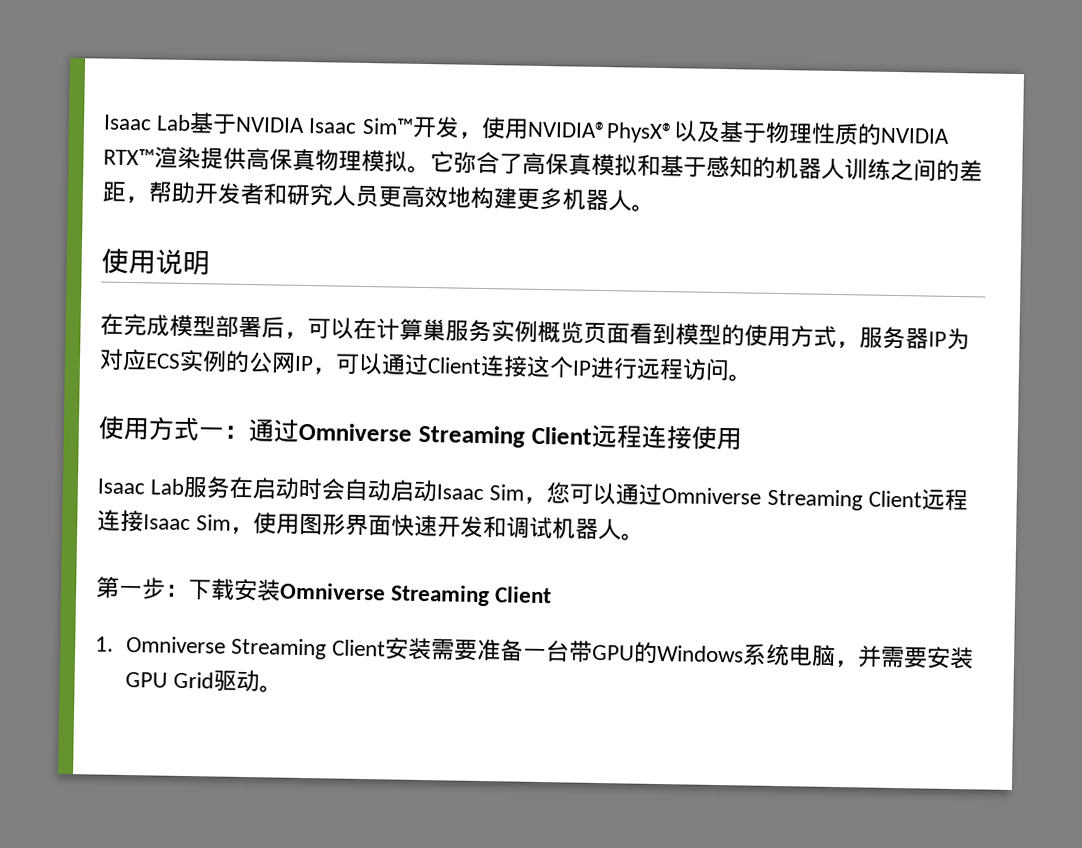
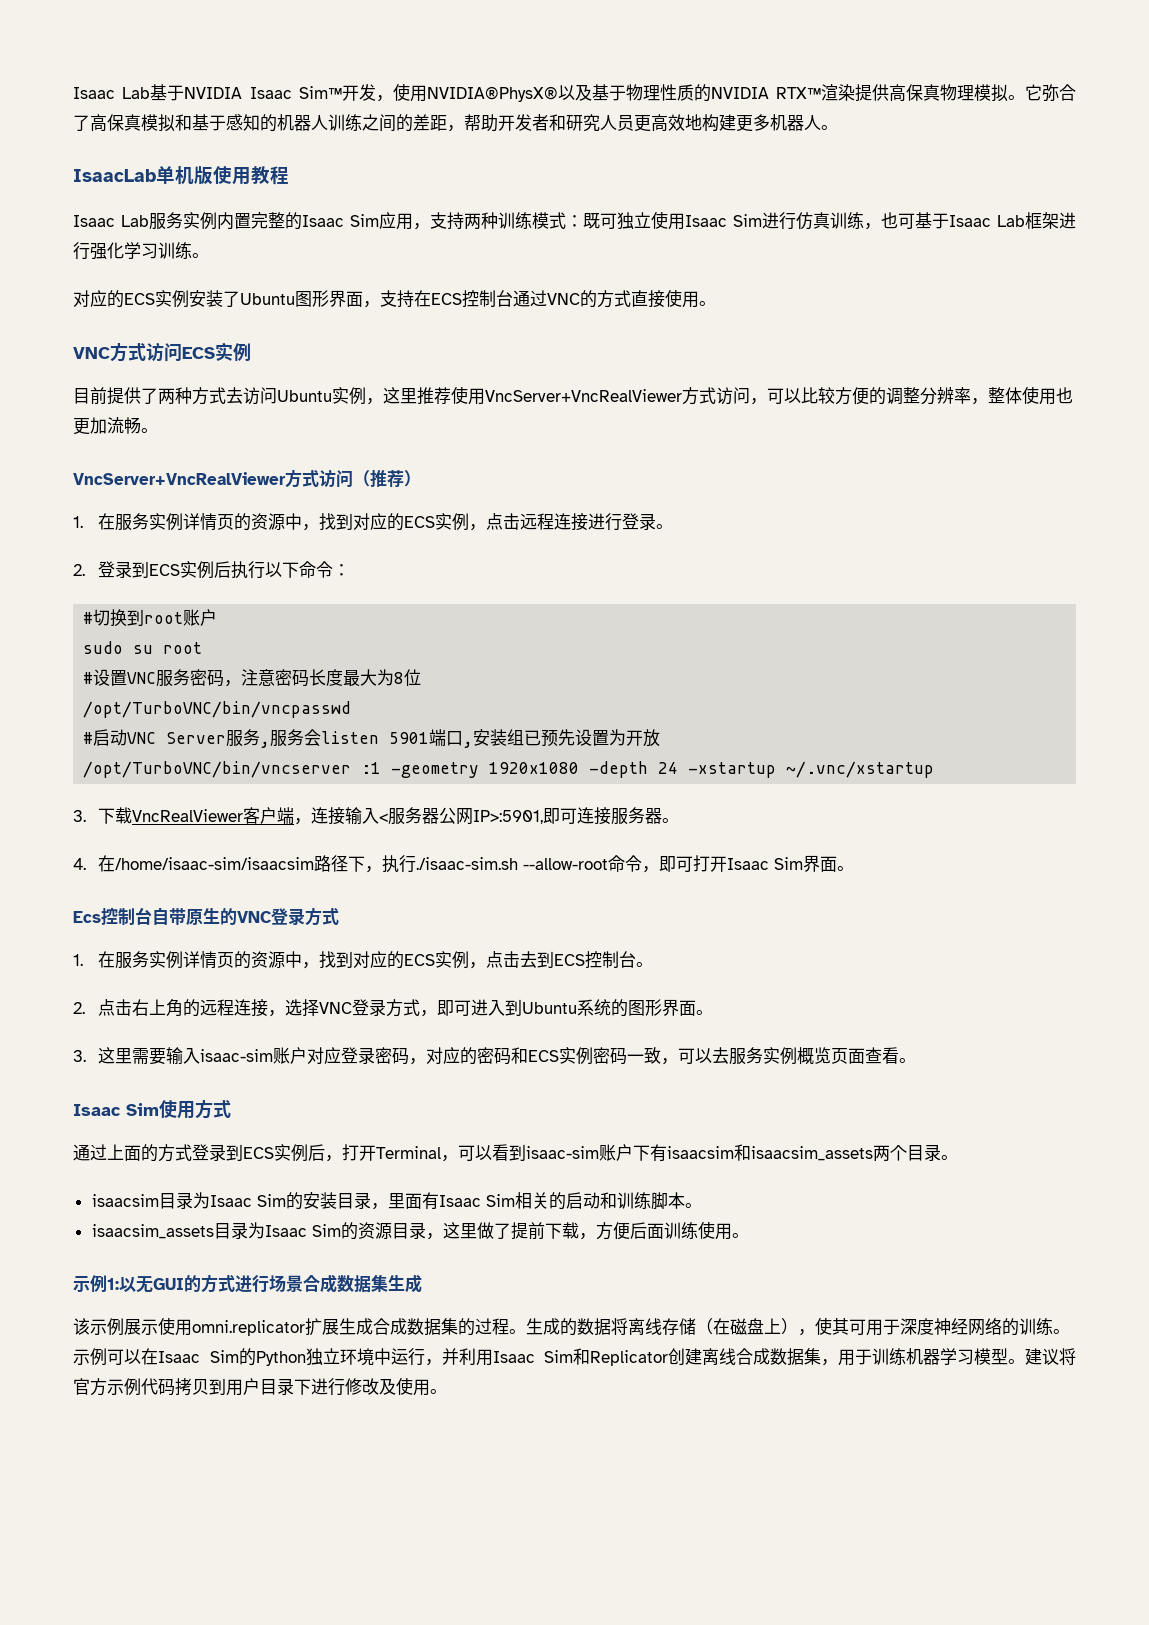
- 使用说明
- 在完成模型部署后，可以在计算巢服务实例概览页面看到模型的使用方式，服务器IP为对应ECS实例的公网IP，可以通过Client连接这个IP进行远程访问。
- 使用方式一：通过Omniverse Streaming Client远程连接使用
- Isaac Lab服务在启动时会自动启动Isaac Sim，您可以通过Omniverse Streaming Client远程连接Isaac Sim，使用图形界面快速开发和调试机器人。
- 第一步：下载安装Omniverse Streaming Client
- 1. Omniverse Streaming Client安装需要准备一台带GPU的Windows系统电脑，并需要安装GPU Grid驱动。
+ IsaacLab单机版使用教程
+ Isaac Lab服务实例内置完整的Isaac Sim应用，支持两种训练模式：既可独立使用Isaac Sim进行仿真训练，也可基于Isaac Lab框架进行强化学习训练。
+ 对应的ECS实例安装了Ubuntu图形界面，支持在ECS控制台通过VNC的方式直接使用。
+ VNC方式访问ECS实例
+ 目前提供了两种方式去访问Ubuntu实例，这里推荐使用VncServer+VncRealViewer方式访问，可以比较方便的调整分辨率，整体使用也更加流畅。
+ VncServer+VncRealViewer方式访问（推荐）
+ 1.在服务实例详情页的资源中，找到对应的ECS实例，点击远程连接进行登录。
+ 2.登录到ECS实例后执行以下命令：
+ #切换到root账户
+ sudo su root
+ #设置VNC服务密码，注意密码长度最大为8位
+ /opt/TurboVNC/bin/vncpasswd
+ #启动VNC Server服务,服务会listen 5901端口,安装组已预先设置为开放
+ /opt/TurboVNC/bin/vncserver :1 -geometry 1920x1080 -depth 24 -xstartup ~/.vnc/xstartup
+ 3.下载VncRealViewer客户端，连接输入<服务器公网IP>:5901,即可连接服务器。
+ 4.在/home/isaac-sim/isaacsim路径下，执行./isaac-sim.sh --allow-root命令，即可打开Isaac Sim界面。
+ Ecs控制台自带原生的VNC登录方式
+ 1.在服务实例详情页的资源中，找到对应的ECS实例，点击去到ECS控制台。
+ 2.点击右上角的远程连接，选择VNC登录方式，即可进入到Ubuntu系统的图形界面。
+ 3.这里需要输入isaac-sim账户对应登录密码，对应的密码和ECS实例密码一致，可以去服务实例概览页面查看。
+ Isaac Sim使用方式
+ 通过上面的方式登录到ECS实例后，打开Terminal，可以看到isaac-sim账户下有isaacsim和isaacsim_assets两个目录。
+ isaacsim目录为Isaac Sim的安装目录，里面有Isaac Sim相关的启动和训练脚本。
+ isaacsim_assets目录为Isaac Sim的资源目录，这里做了提前下载，方便后面训练使用。
+ 示例1:以无GUI的方式进行场景合成数据集生成
+ 该示例展示使用omni.replicator扩展生成合成数据集的过程。生成的数据将离线存储（在磁盘上），使其可用于深度神经网络的训练。示例可以在Isaac Sim的Python独立环境中运行，并利用Isaac Sim和Replicator创建离线合成数据集，用于训练机器学习模型。建议将官方示例代码拷贝到用户目录下进行修改及使用。

